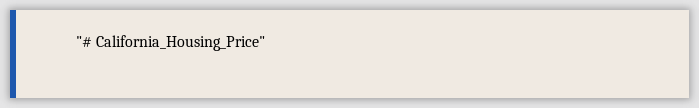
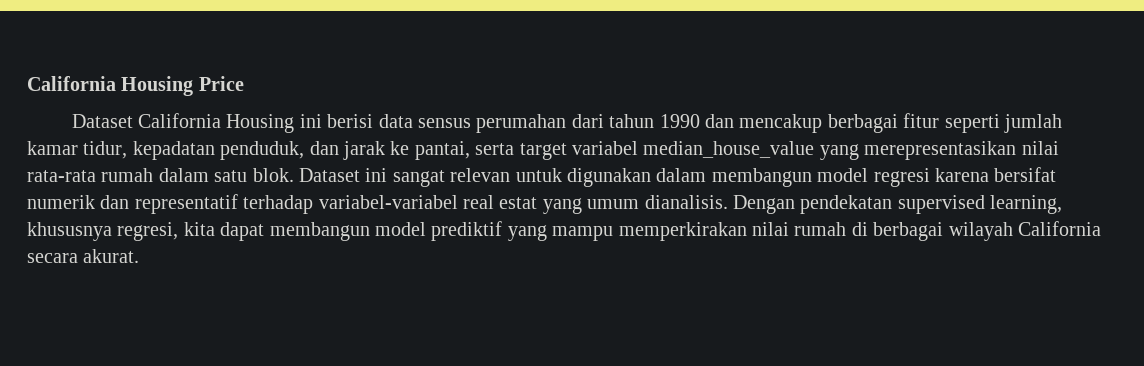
- "# California_Housing_Price"
+ California Housing Price
+ Dataset California Housing ini berisi data sensus perumahan dari tahun 1990 dan mencakup berbagai fitur seperti jumlah kamar tidur, kepadatan penduduk, dan jarak ke pantai, serta target variabel median_house_value yang merepresentasikan nilai rata-rata rumah dalam satu blok. Dataset ini sangat relevan untuk digunakan dalam membangun model regresi karena bersifat numerik dan representatif terhadap variabel-variabel real estat yang umum dianalisis. Dengan pendekatan supervised learning, khususnya regresi, kita dapat membangun model prediktif yang mampu memperkirakan nilai rumah di berbagai wilayah California secara akurat.

